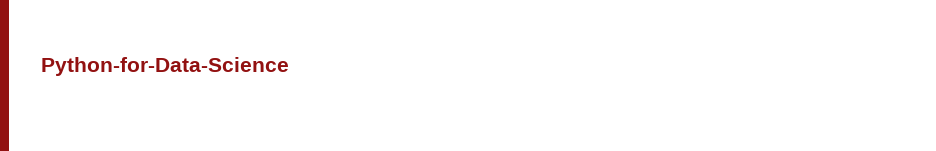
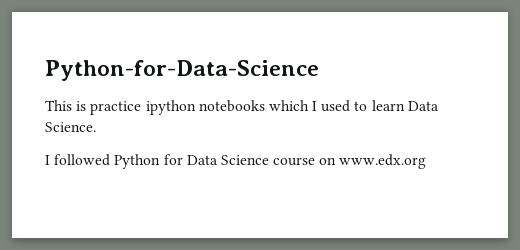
+ This is practice ipython notebooks which I used to learn Data Science.
+ I followed Python for Data Science course on www.edx.org

